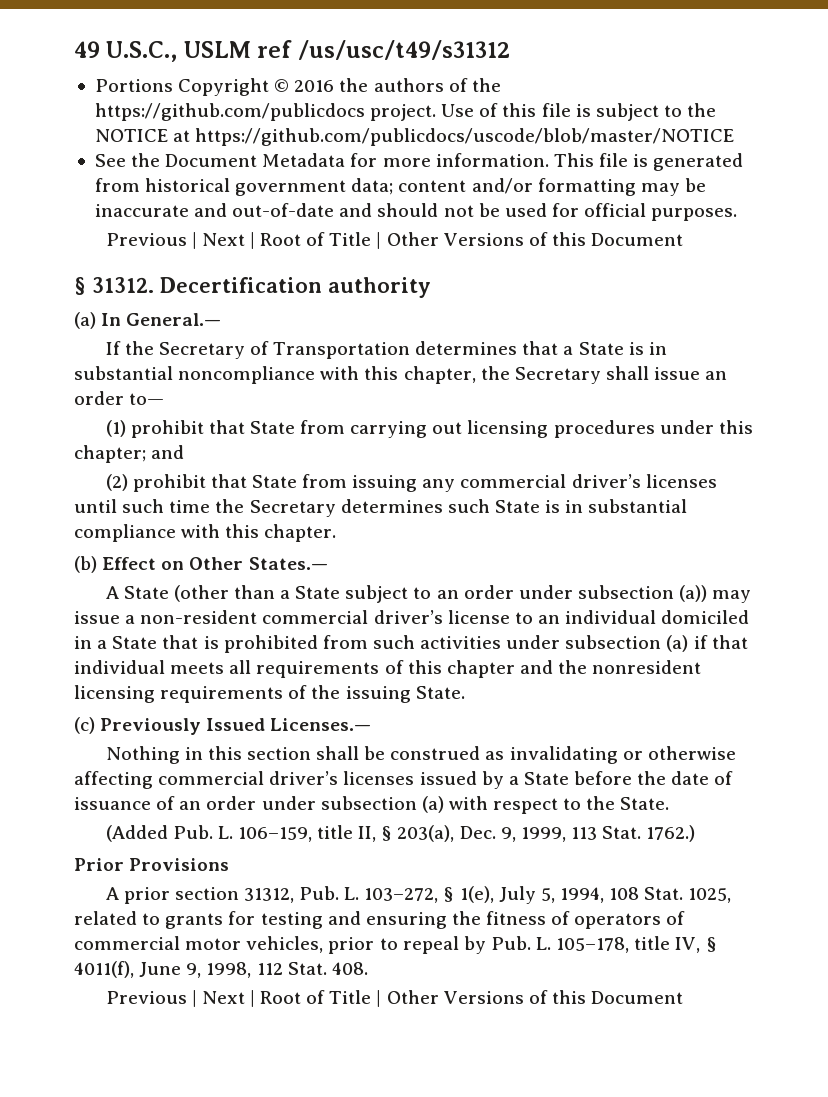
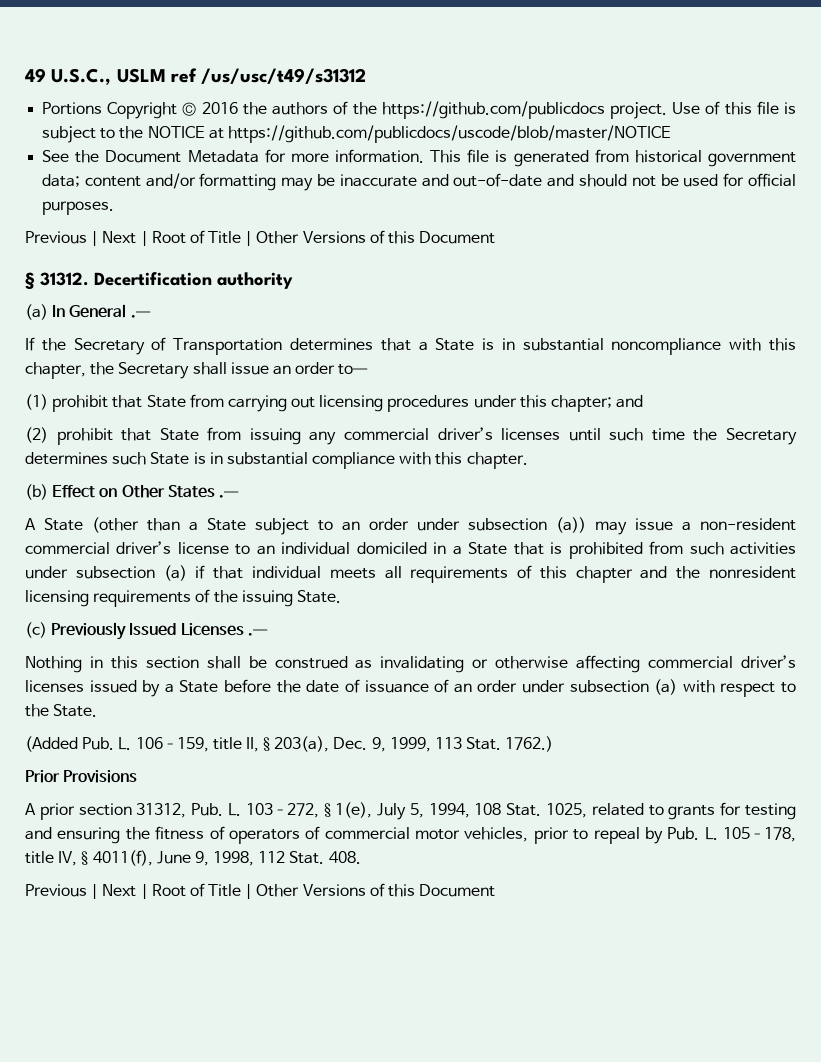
- (a) In General.—
+ (a) In General .—
- (b) Effect on Other States.—
+ (b) Effect on Other States .—
- (c) Previously Issued Licenses.—
+ (c) Previously Issued Licenses .—

